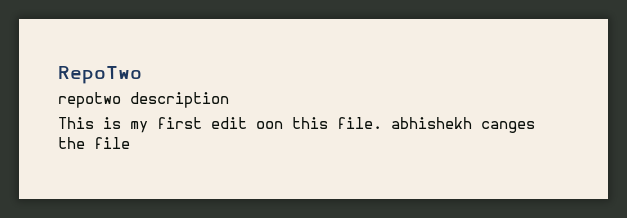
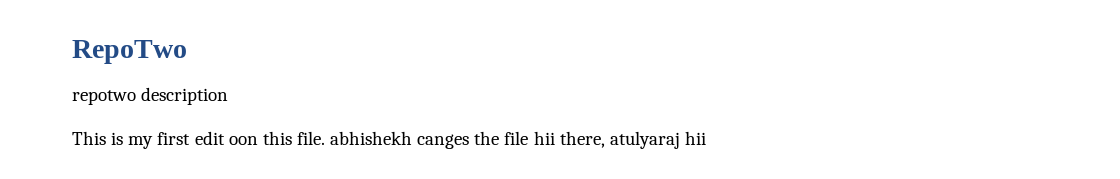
- This is my first edit oon this file. abhishekh canges the file
+ This is my first edit oon this file. abhishekh canges the file hii there, atulyaraj hii

